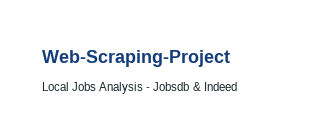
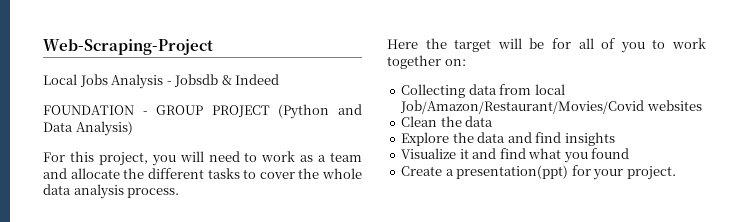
+ FOUNDATION - GROUP PROJECT (Python and Data Analysis)
+ For this project, you will need to work as a team and allocate the different tasks to cover the whole data analysis process.
+ Here the target will be for all of you to work together on:
+ Collecting data from local Job/Amazon/Restaurant/Movies/Covid websites
+ Clean the data
+ Explore the data and find insights
+ Visualize it and find what you found
+ Create a presentation(ppt) for your project.

